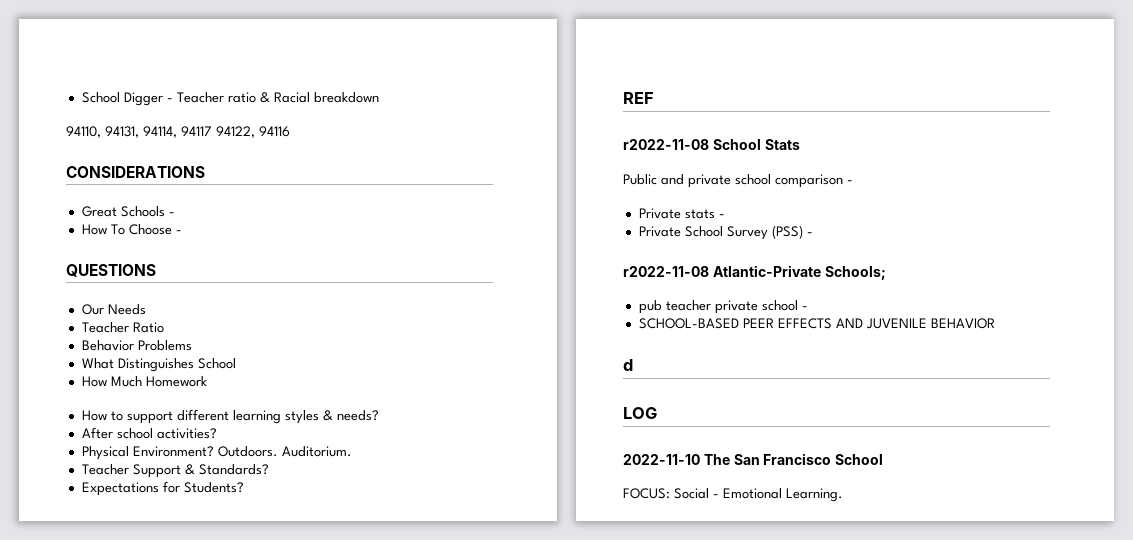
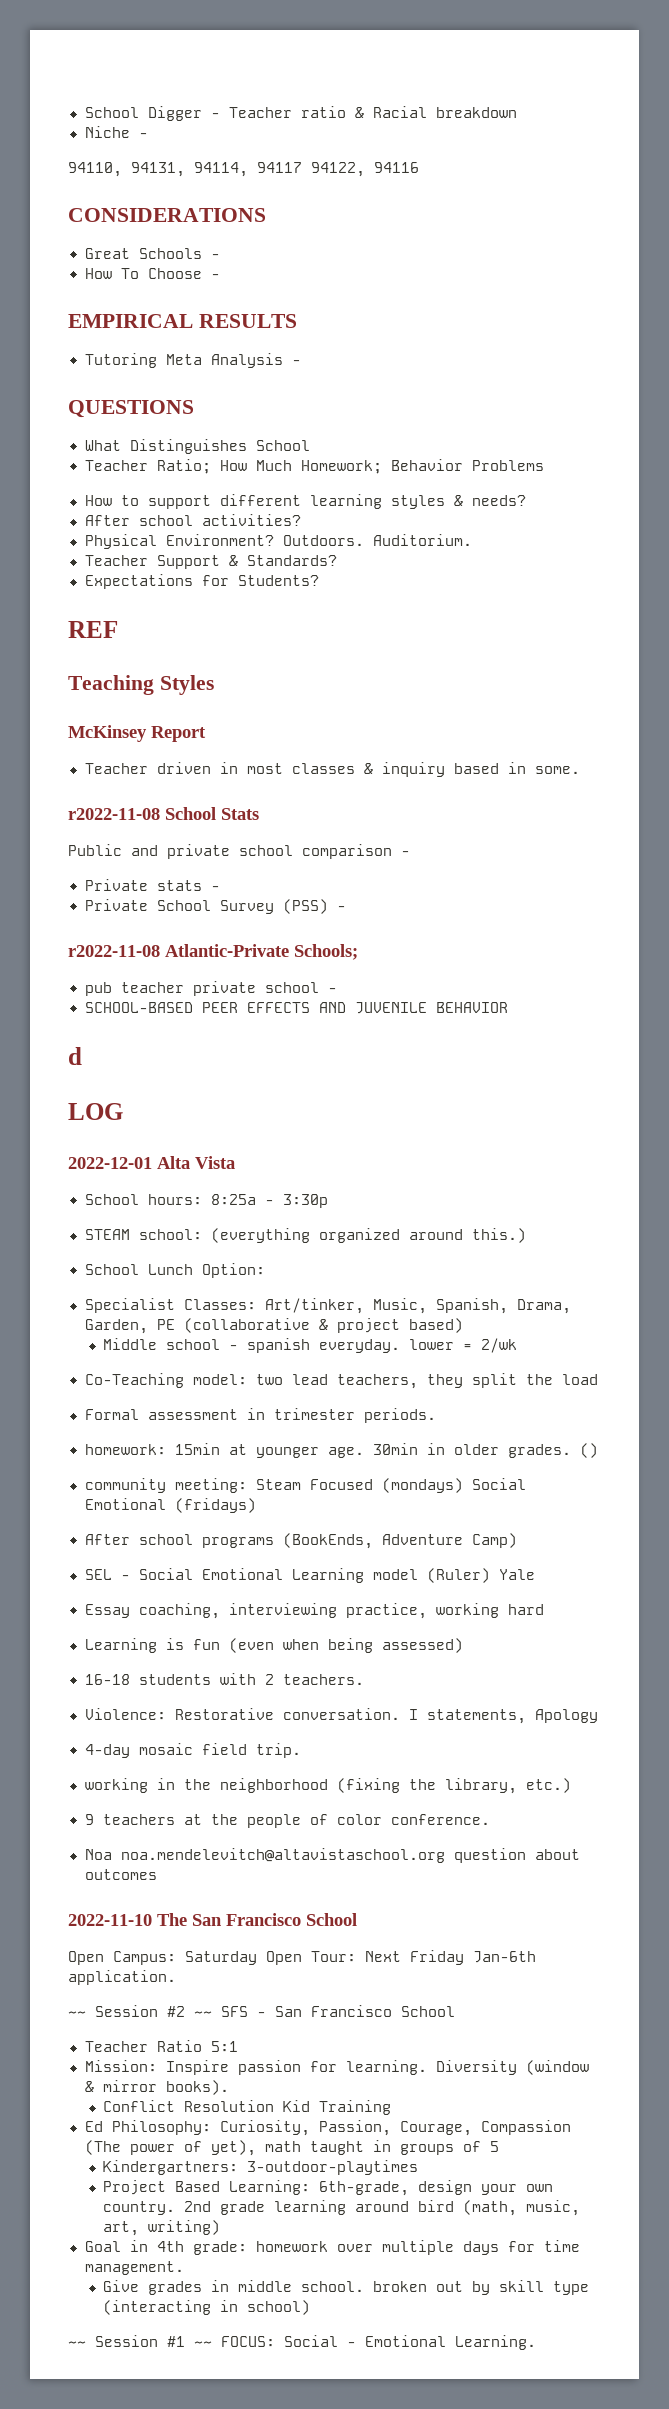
+ Niche -
+ EMPIRICAL RESULTS
+ Tutoring Meta Analysis -
  QUESTIONS
- Our Needs
- Teacher Ratio
- Behavior Problems
  What Distinguishes School
- How Much Homework
+ Teacher Ratio; How Much Homework; Behavior Problems
+ Teaching Styles
+ McKinsey Report
+ Teacher driven in most classes & inquiry based in some.
+ 2022-12-01 Alta Vista
+ School hours: 8:25a - 3:30p
+ STEAM school: (everything organized around this.)
+ School Lunch Option:
+ Specialist Classes: Art/tinker, Music, Spanish, Drama, Garden, PE (collaborative & project based)
+ Middle school - spanish everyday. lower = 2/wk
+ Co-Teaching model: two lead teachers, they split the load
+ Formal assessment in trimester periods.
+ homework: 15min at younger age. 30min in older grades. ()
+ community meeting: Steam Focused (mondays) Social Emotional (fridays)
+ After school programs (BookEnds, Adventure Camp)
+ SEL - Social Emotional Learning model (Ruler) Yale
+ Essay coaching, interviewing practice, working hard
+ Learning is fun (even when being assessed)
+ 16-18 students with 2 teachers.
+ Violence: Restorative conversation. I statements, Apology
+ 4-day mosaic field trip.
+ working in the neighborhood (fixing the library, etc.)
+ 9 teachers at the people of color conference.
+ Noa noa.mendelevitch@altavistaschool.org question about outcomes
- FOCUS: Social - Emotional Learning.
+ Open Campus: Saturday Open Tour: Next Friday Jan-6th application.
+ ~~ Session #2 ~~ SFS - San Francisco School
+ Teacher Ratio 5:1
+ Mission: Inspire passion for learning. Diversity (window & mirror books).
+ Conflict Resolution Kid Training
+ Ed Philosophy: Curiosity, Passion, Courage, Compassion (The power of yet), math taught in groups of 5
+ Kindergartners: 3-outdoor-playtimes
+ Project Based Learning: 6th-grade, design your own country. 2nd grade learning around bird (math, music, art, writing)
+ Goal in 4th grade: homework over multiple days for time management.
+ Give grades in middle school. broken out by skill type (interacting in school)
+ ~~ Session #1 ~~ FOCUS: Social - Emotional Learning.

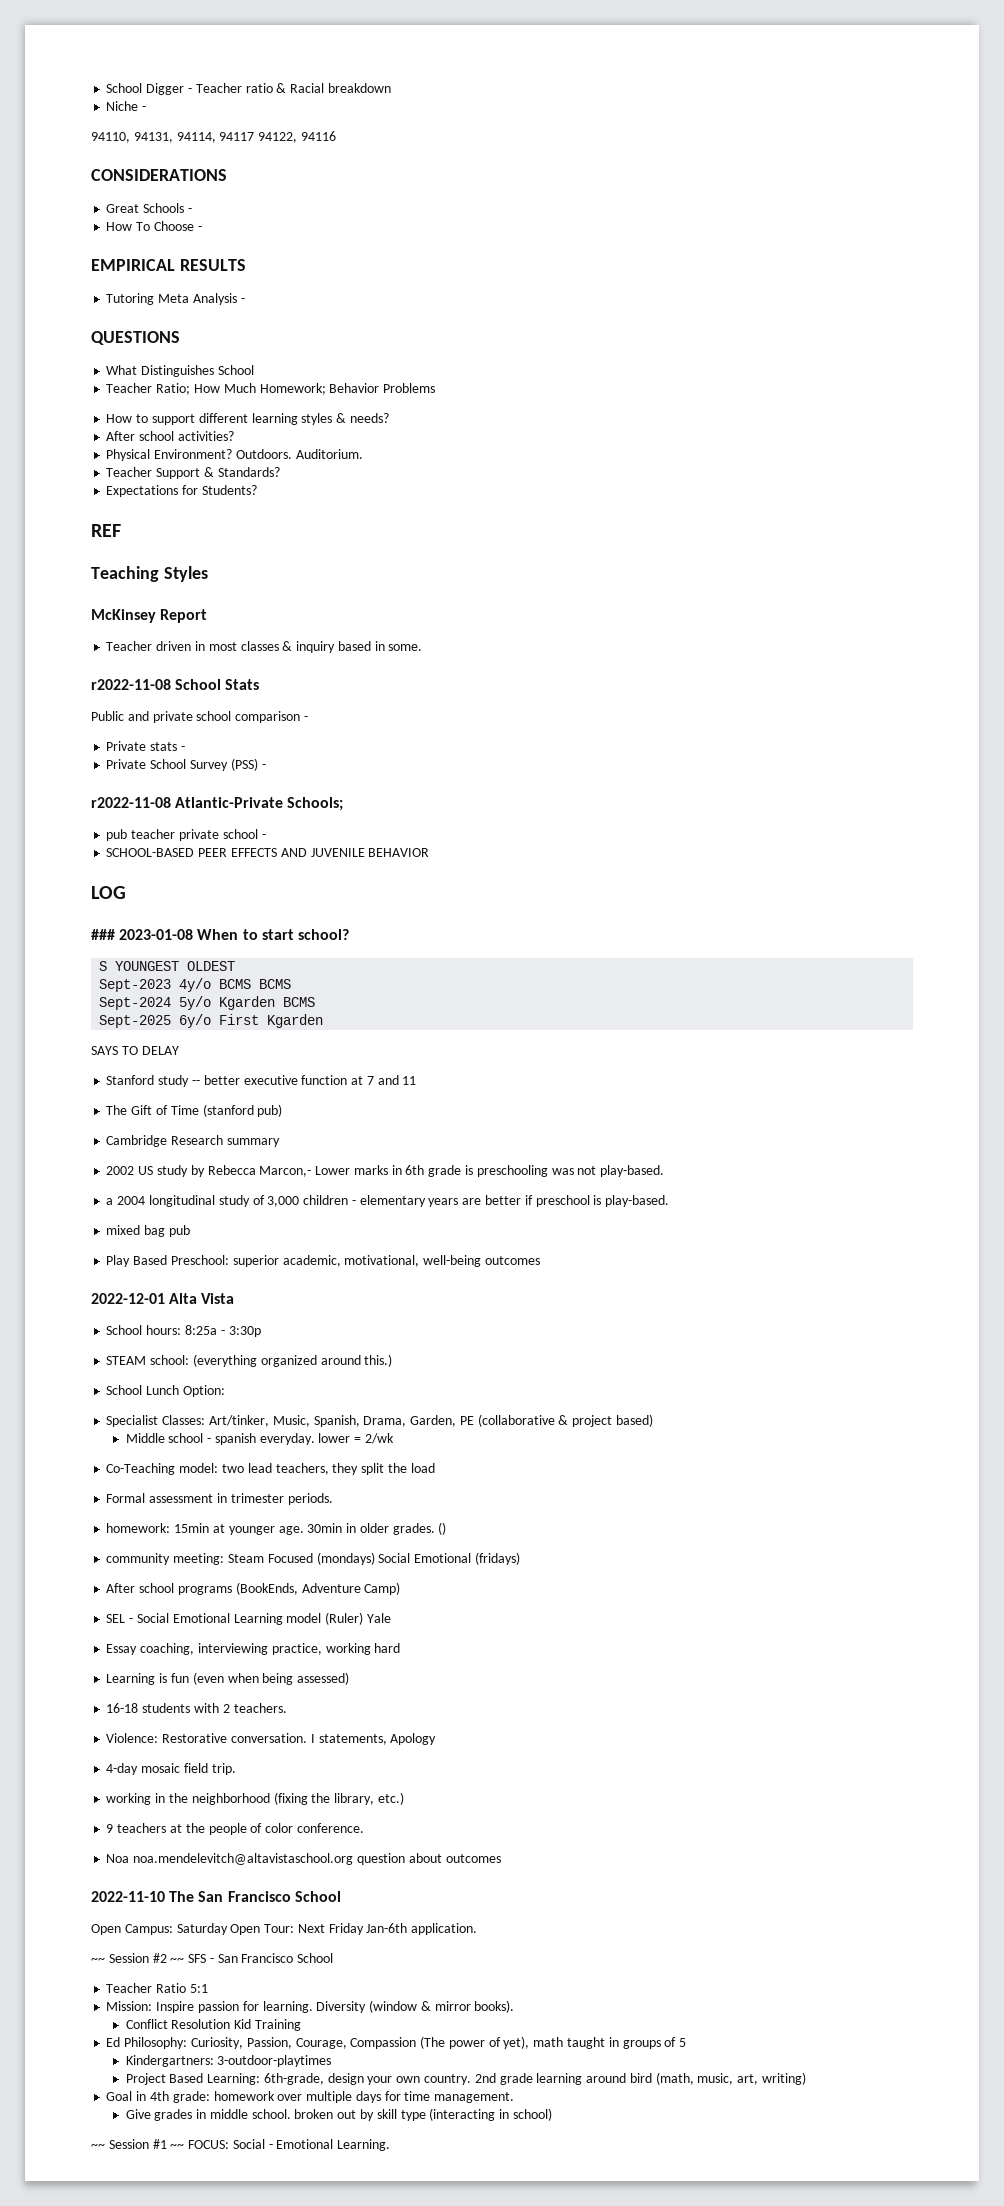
- d
  LOG
+ ### 2023-01-08 When to start school?
+ S YOUNGEST OLDEST
+ Sept-2023 4y/o BCMS BCMS
+ Sept-2024 5y/o Kgarden BCMS
+ Sept-2025 6y/o First Kgarden
+ SAYS TO DELAY
+ Stanford study -- better executive function at 7 and 11
+ The Gift of Time (stanford pub)
+ Cambridge Research summary
+ 2002 US study by Rebecca Marcon,- Lower marks in 6th grade is preschooling was not play-based.
+ a 2004 longitudinal study of 3,000 children - elementary years are better if preschool is play-based.
+ mixed bag pub
+ Play Based Preschool: superior academic, motivational, well-being outcomes

